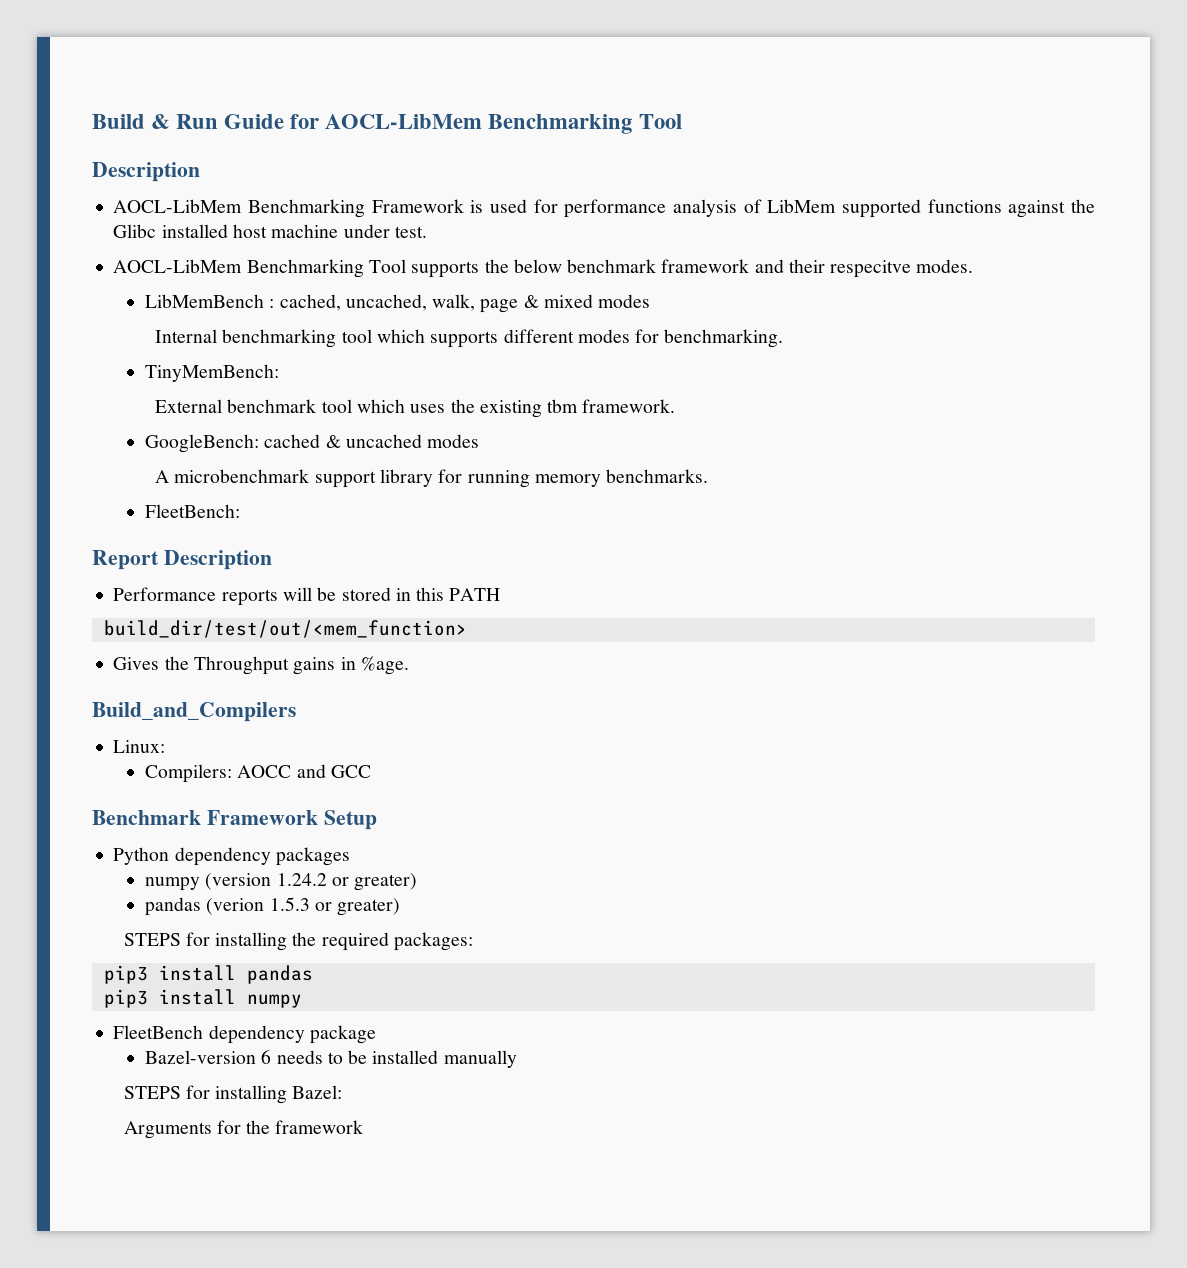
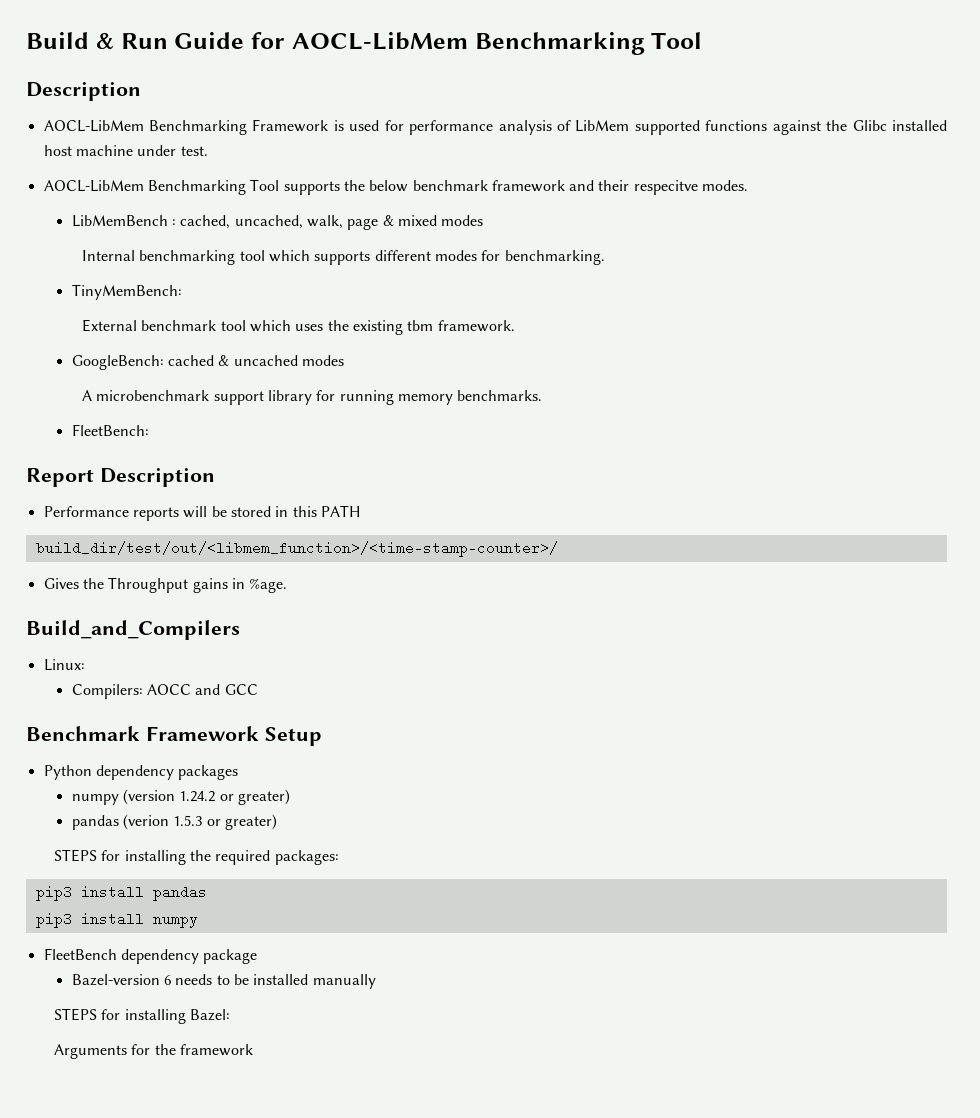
- build_dir/test/out/<mem_function>
+ build_dir/test/out/<libmem_function>/<time-stamp-counter>/

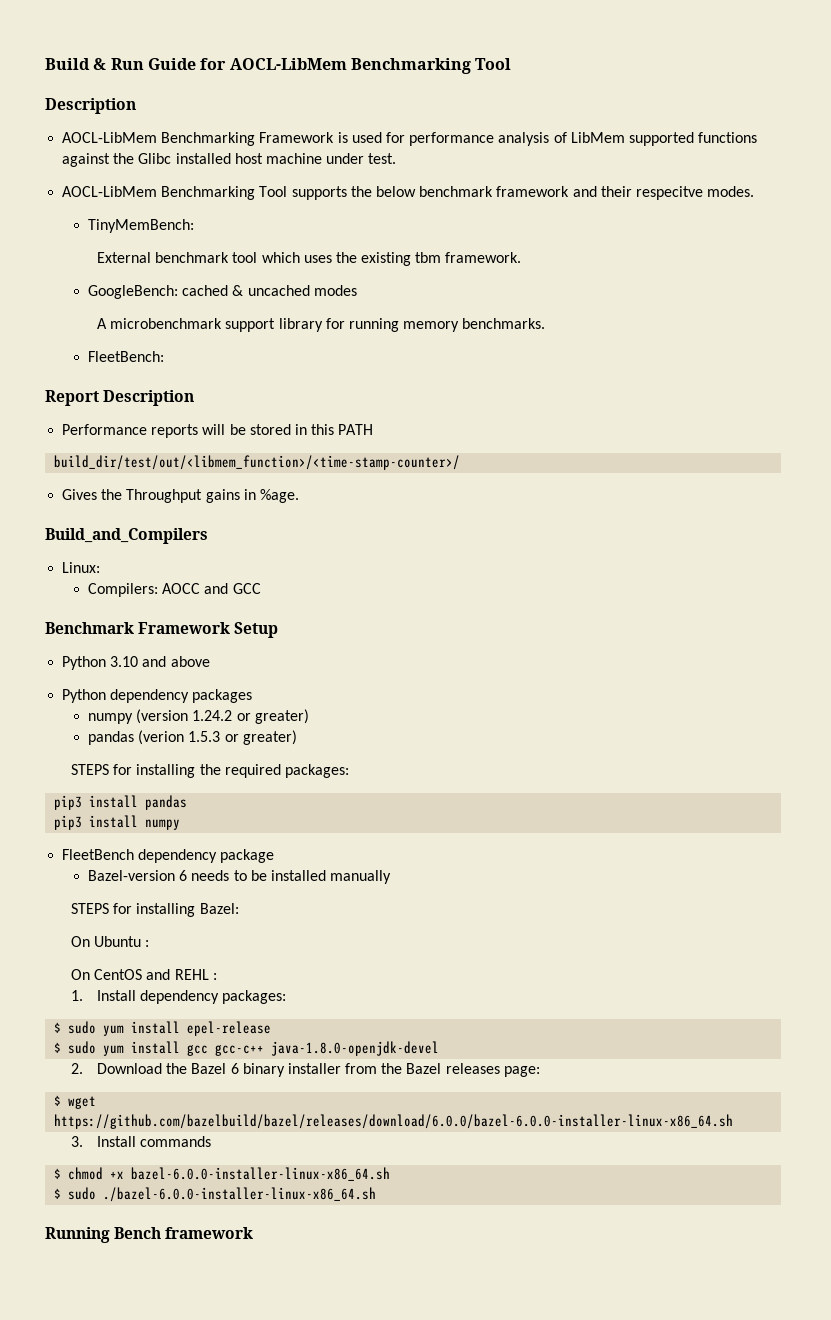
- LibMemBench : cached, uncached, walk, page & mixed modes
- Internal benchmarking tool which supports different modes for benchmarking.
+ Python 3.10 and above
- Arguments for the framework
+ On Ubuntu :
+ On CentOS and REHL :
+ 1. Install dependency packages:
+ $ sudo yum install epel-release
+ $ sudo yum install gcc gcc-c++ java-1.8.0-openjdk-devel
+ 2. Download the Bazel 6 binary installer from the Bazel releases page:
+ $ wget https://github.com/bazelbuild/bazel/releases/download/6.0.0/bazel-6.0.0-installer-linux-x86_64.sh
+ 3. Install commands
+ $ chmod +x bazel-6.0.0-installer-linux-x86_64.sh
+ $ sudo ./bazel-6.0.0-installer-linux-x86_64.sh
+ Running Bench framework

